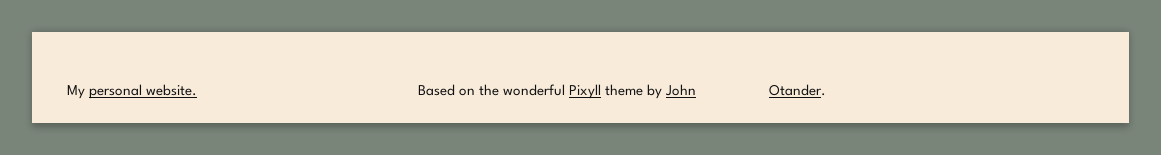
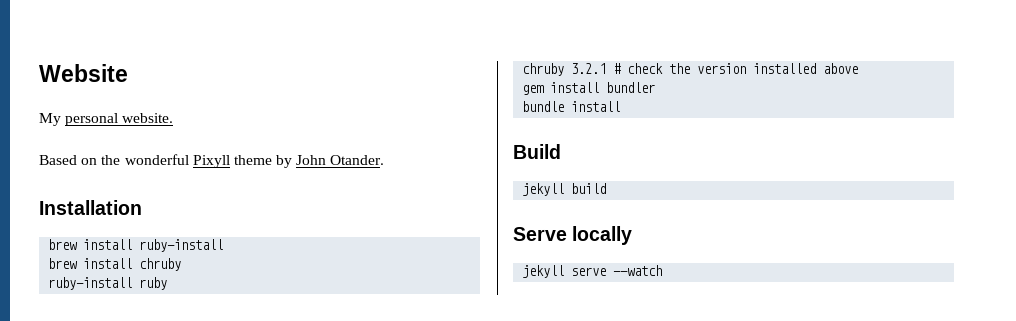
+ Website
+ Installation
+ brew install ruby-install
+ brew install chruby
+ ruby-install ruby
+ chruby 3.2.1 # check the version installed above
+ gem install bundler
+ bundle install
+ Build
+ jekyll build
+ Serve locally
+ jekyll serve --watch

